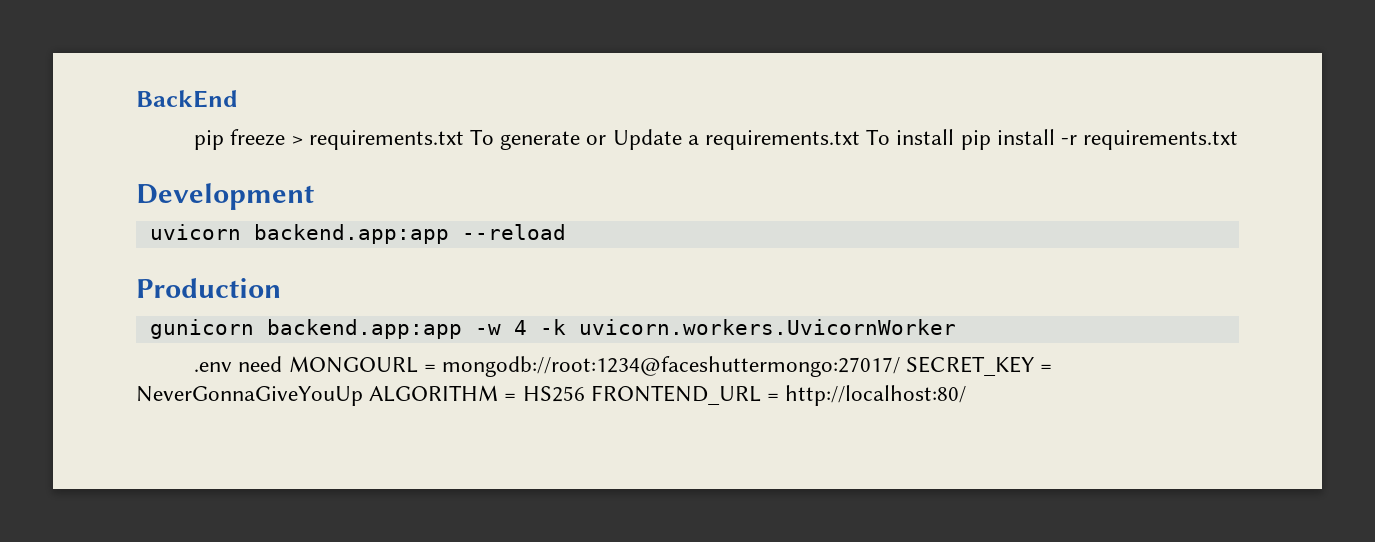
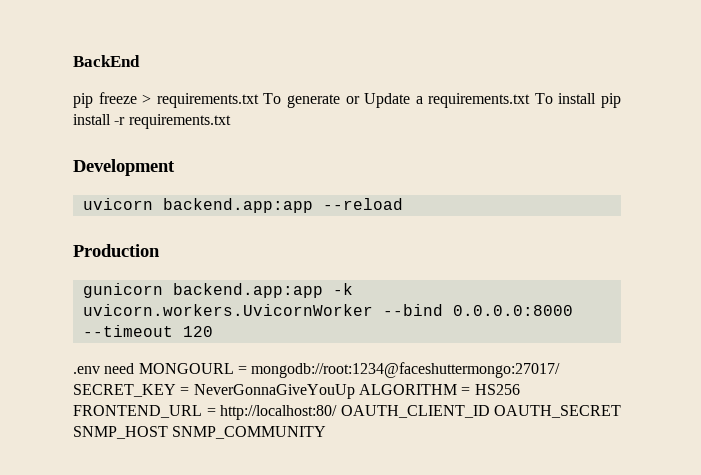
- gunicorn backend.app:app -w 4 -k uvicorn.workers.UvicornWorker
+ gunicorn backend.app:app -k uvicorn.workers.UvicornWorker --bind 0.0.0.0:8000 --timeout 120
- .env need MONGOURL = mongodb://root:1234@faceshuttermongo:27017/ SECRET_KEY = NeverGonnaGiveYouUp ALGORITHM = HS256 FRONTEND_URL = http://localhost:80/
+ .env need MONGOURL = mongodb://root:1234@faceshuttermongo:27017/ SECRET_KEY = NeverGonnaGiveYouUp ALGORITHM = HS256 FRONTEND_URL = http://localhost:80/ OAUTH_CLIENT_ID OAUTH_SECRET SNMP_HOST SNMP_COMMUNITY

